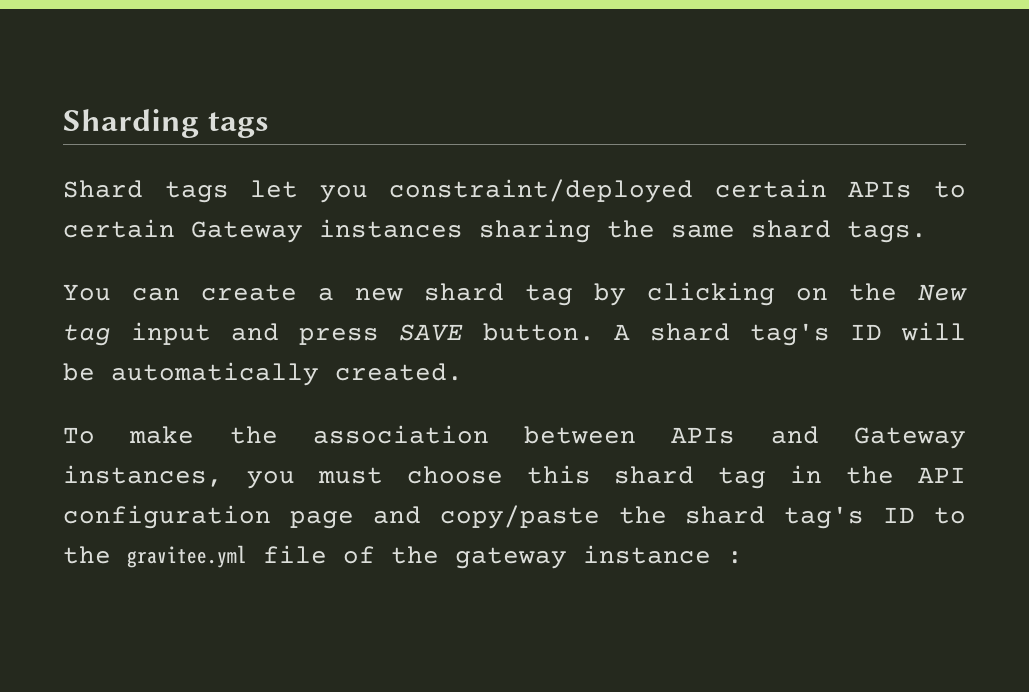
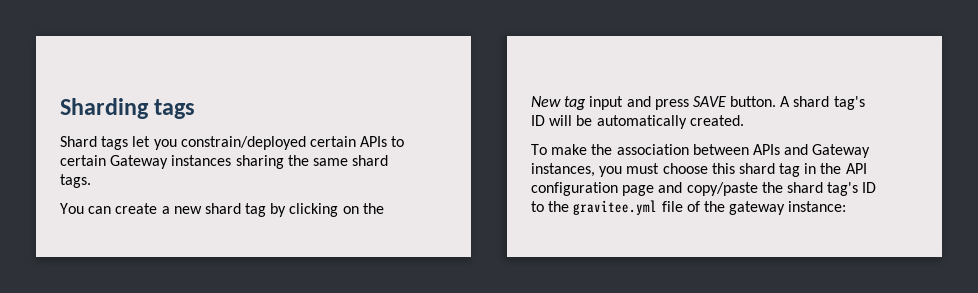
- Shard tags let you constraint/deployed certain APIs to certain Gateway instances sharing the same shard tags.
+ Shard tags let you constrain/deployed certain APIs to certain Gateway instances sharing the same shard tags.
- To make the association between APIs and Gateway instances, you must choose this shard tag in the API configuration page and copy/paste the shard tag's ID to the gravitee.yml file of the gateway instance :
+ To make the association between APIs and Gateway instances, you must choose this shard tag in the API configuration page and copy/paste the shard tag's ID to the gravitee.yml file of the gateway instance:

